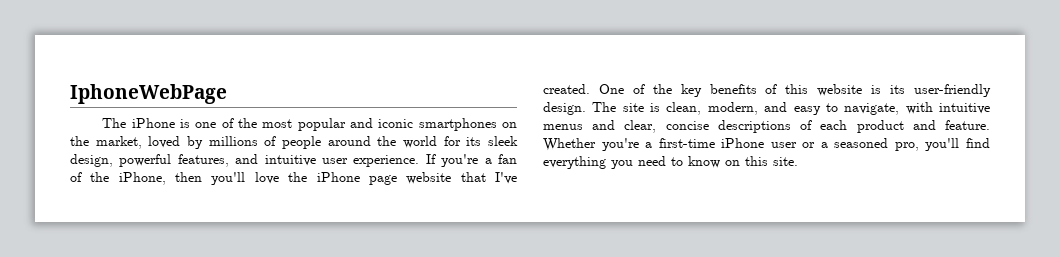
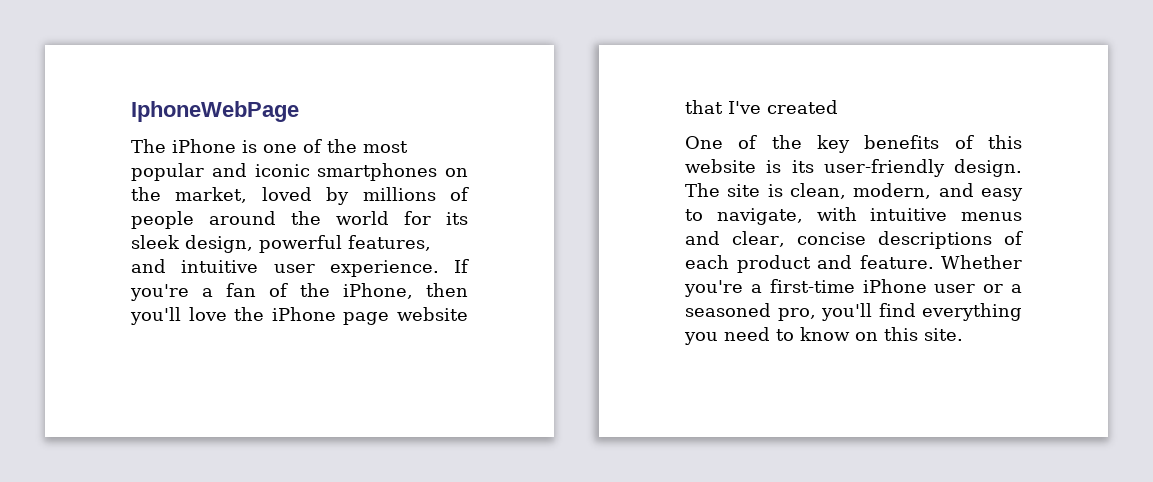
- If you're a fan of the iPhone, then you'll love the iPhone page website that I've created. One of the key benefits of this website is its user-friendly design.
+ If you're a fan of the iPhone, then you'll love the iPhone page website that I've created
+ One of the key benefits of this website is its user-friendly design.

